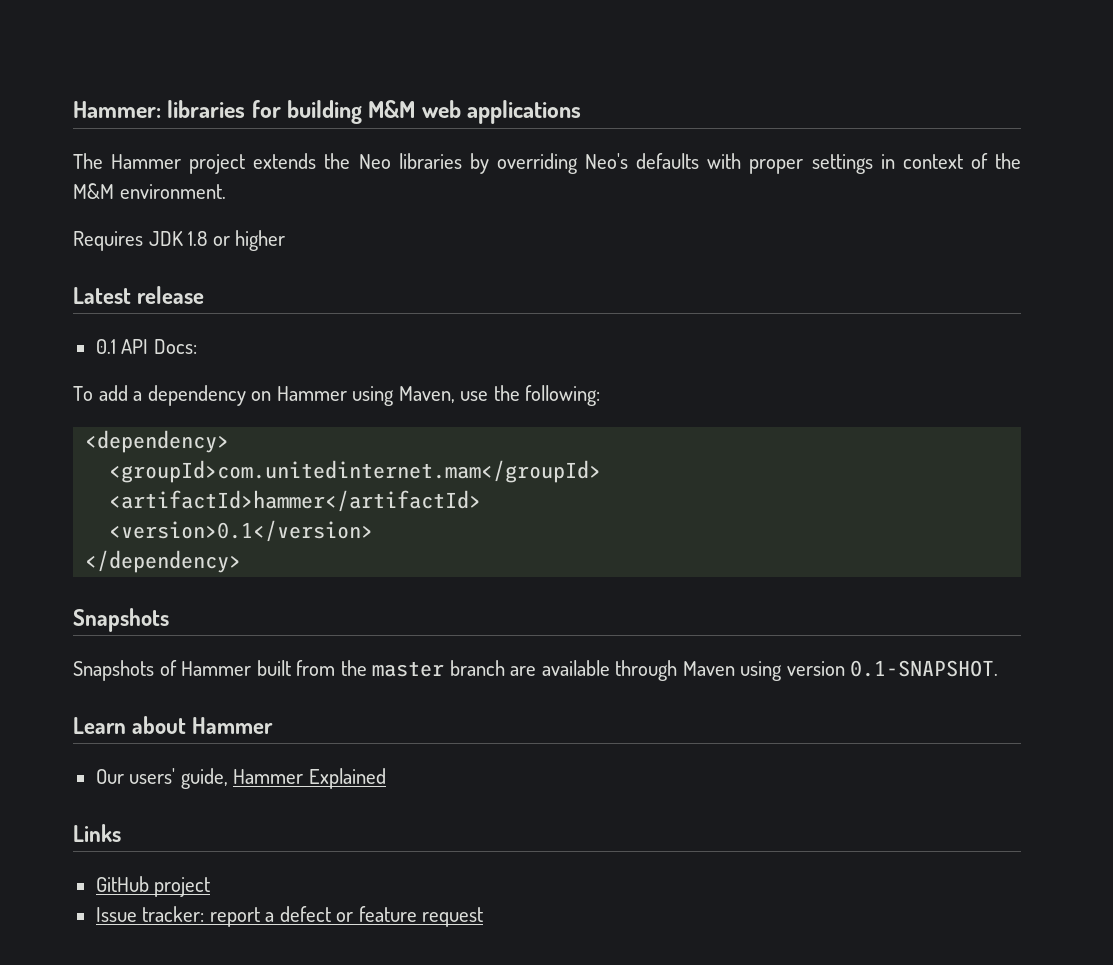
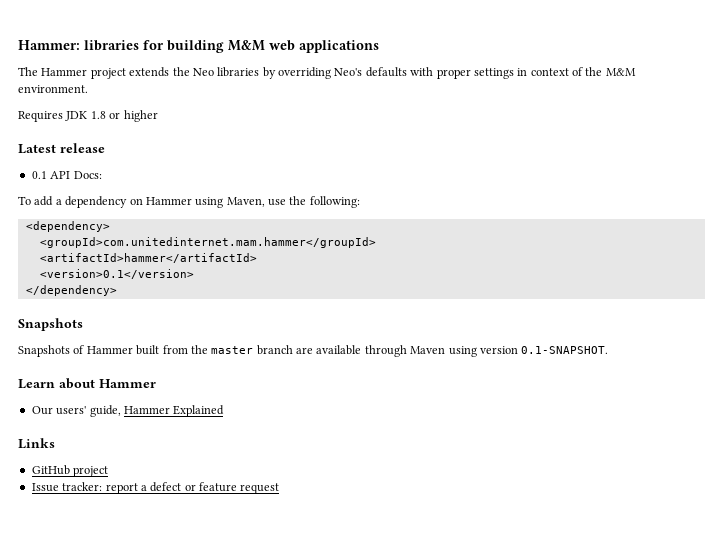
- <groupId>com.unitedinternet.mam</groupId>
+ <groupId>com.unitedinternet.mam.hammer</groupId>

